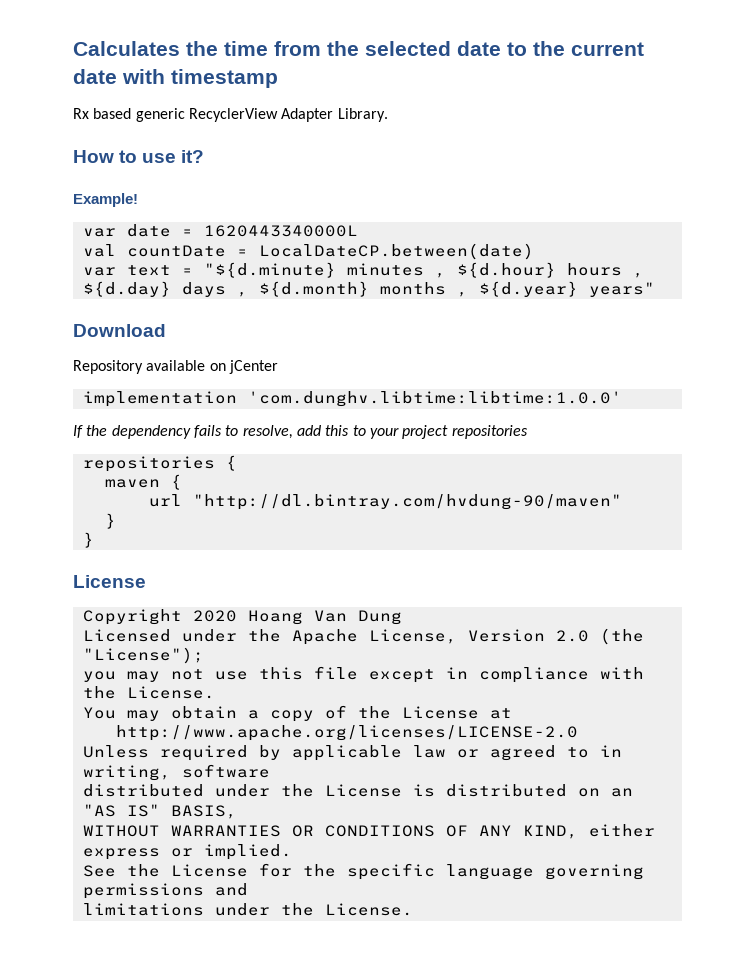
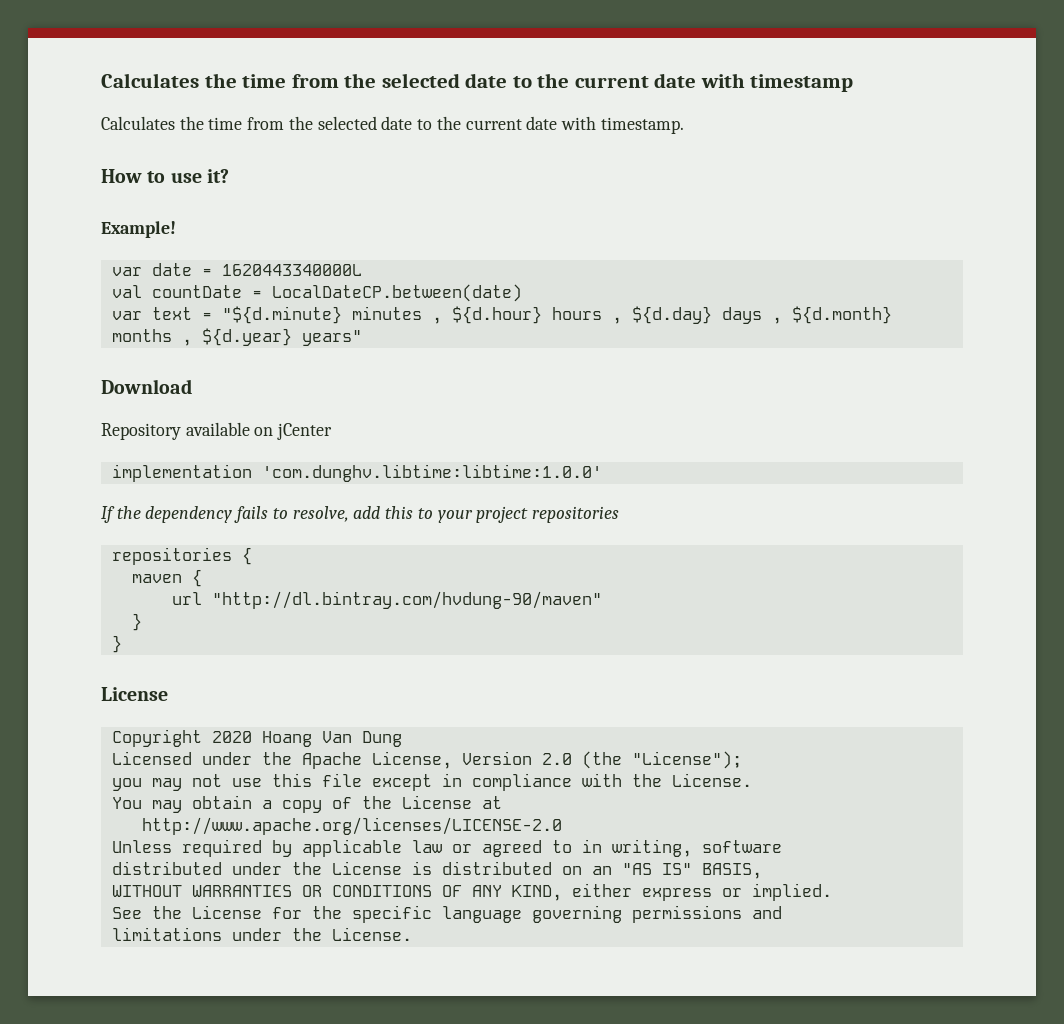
- Rx based generic RecyclerView Adapter Library.
+ Calculates the time from the selected date to the current date with timestamp.

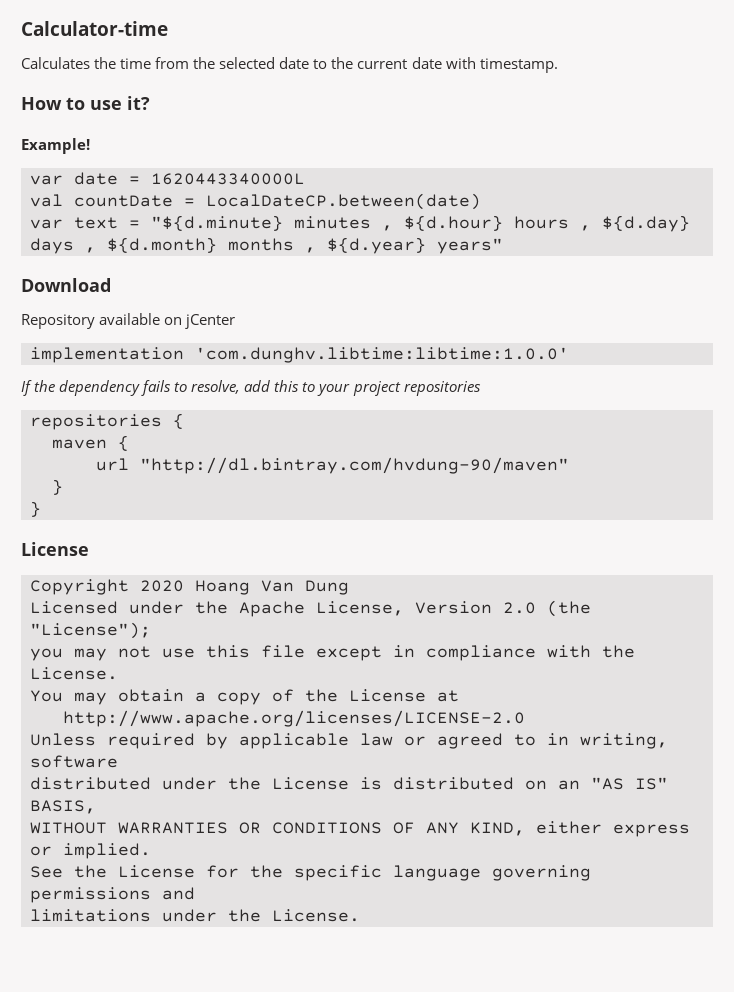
- Calculates the time from the selected date to the current date with timestamp
+ Calculator-time

